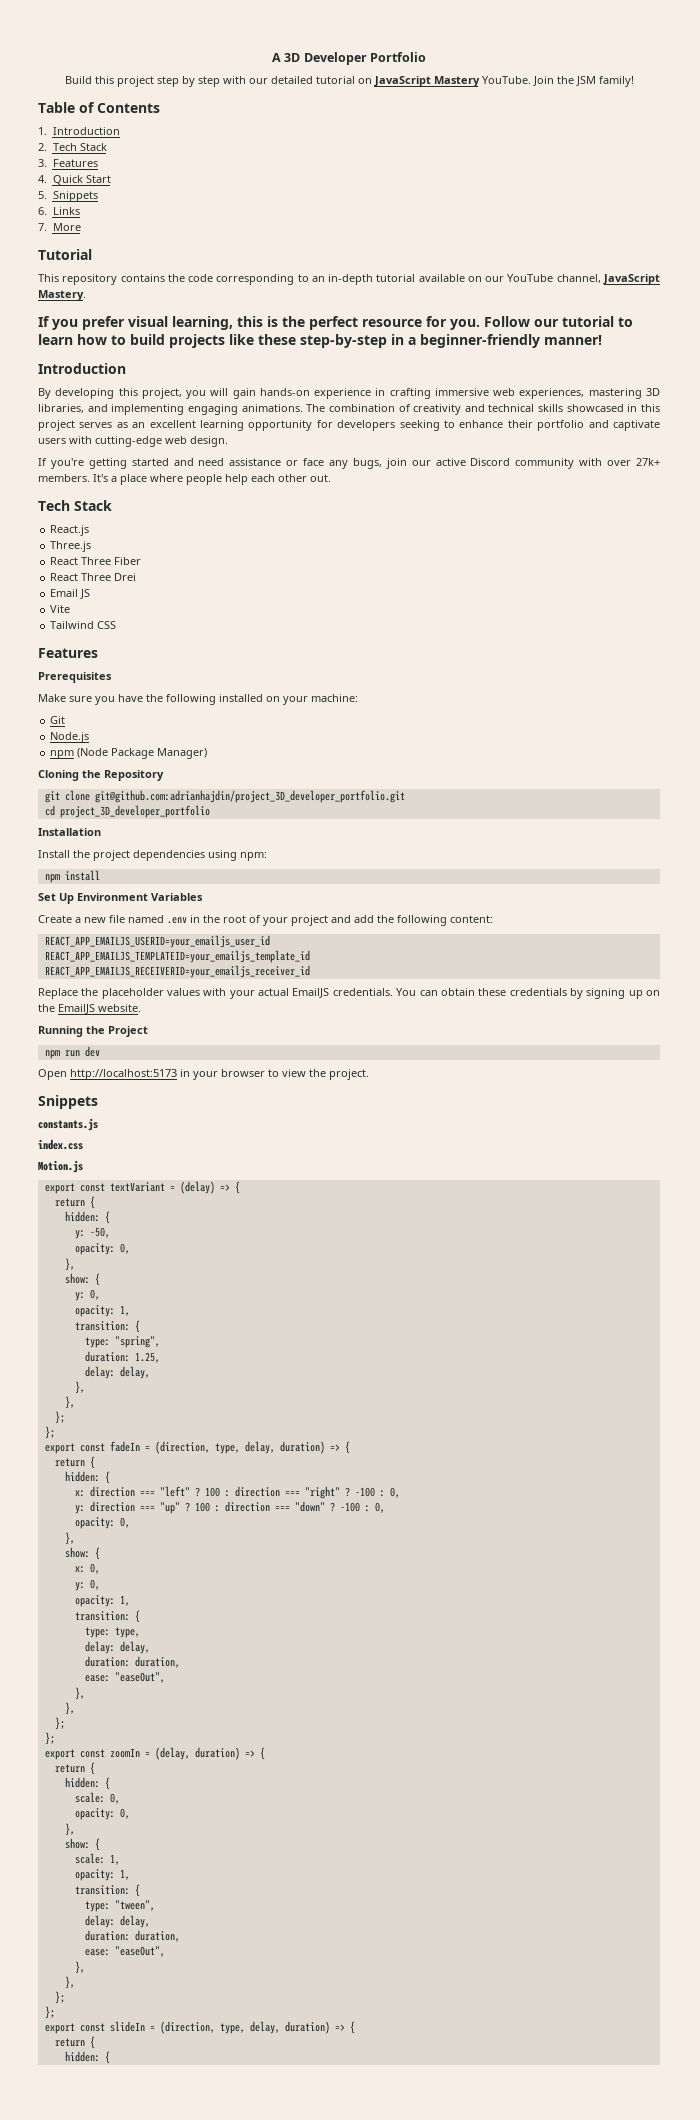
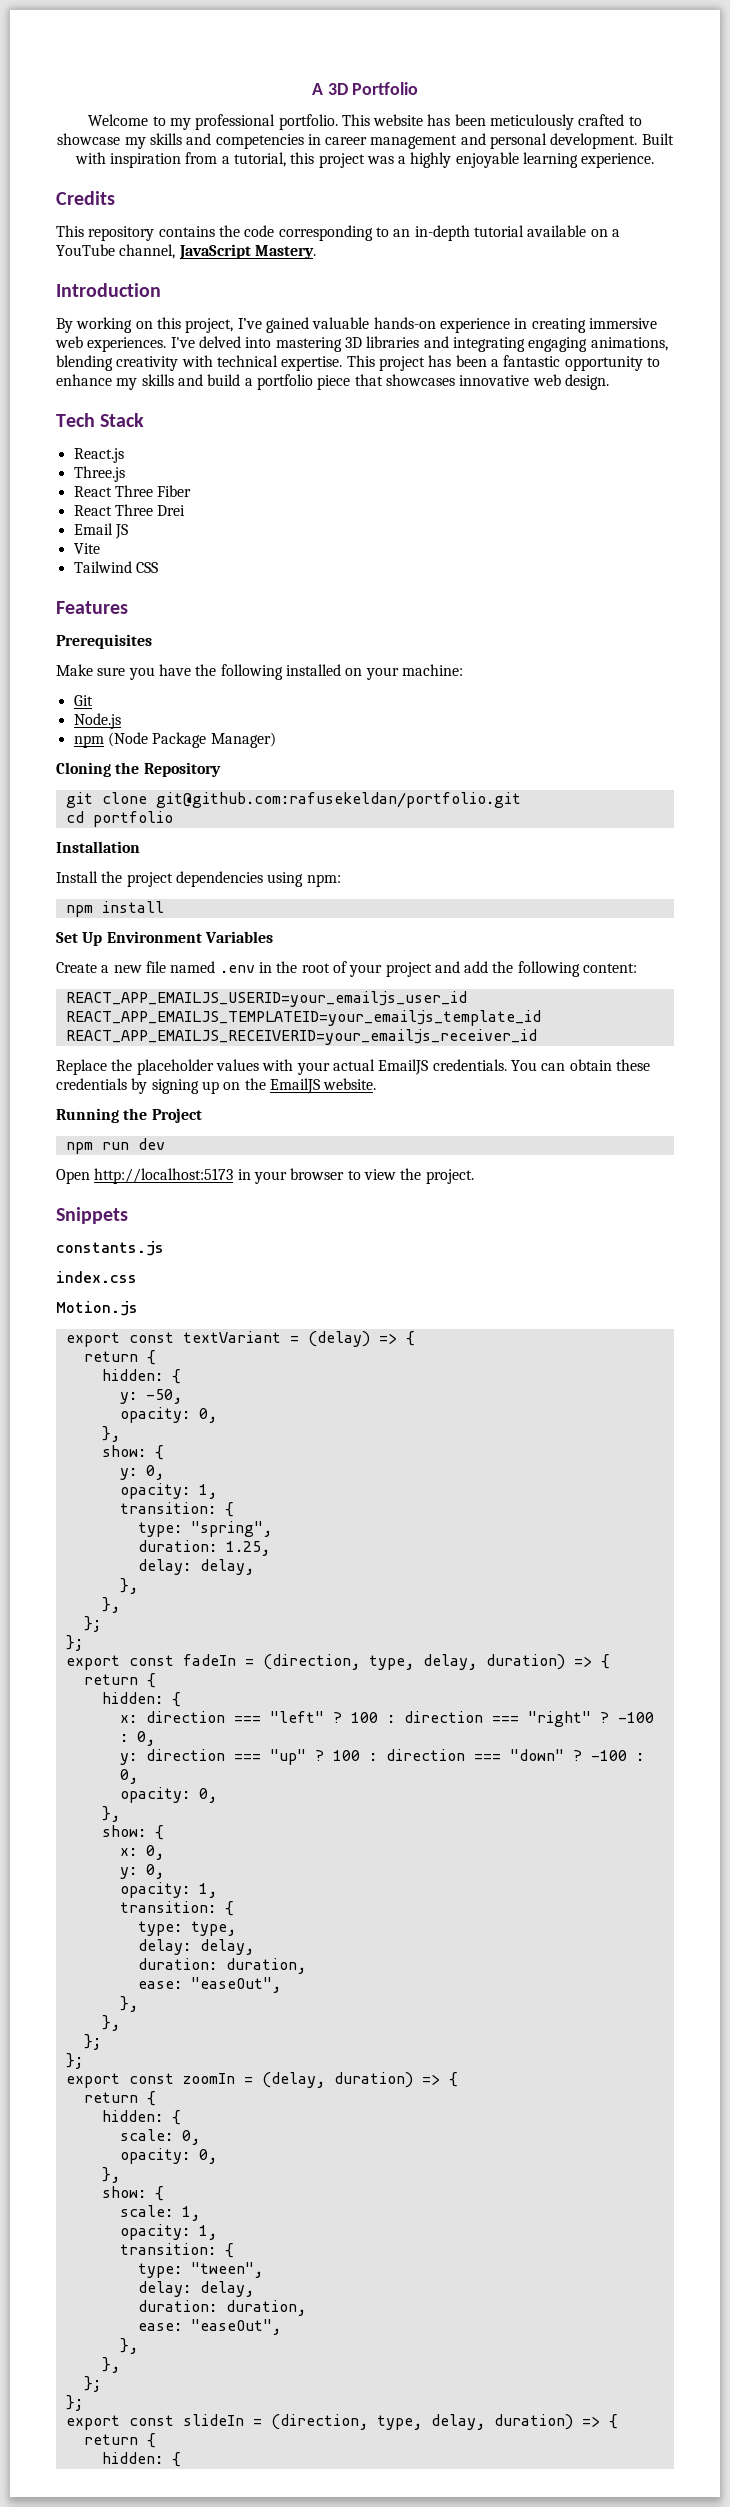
- A 3D Developer Portfolio
+ A 3D Portfolio
- Build this project step by step with our detailed tutorial on JavaScript Mastery YouTube. Join the JSM family!
- Table of Contents
- 1. Introduction
- 2. Tech Stack
- 3. Features
- 4. Quick Start
- 5. Snippets
- 6. Links
- 7. More
- Tutorial
+ Welcome to my professional portfolio. This website has been meticulously crafted to showcase my skills and competencies in career management and personal development. Built with inspiration from a tutorial, this project was a highly enjoyable learning experience.
+ Credits
- This repository contains the code corresponding to an in-depth tutorial available on our YouTube channel, JavaScript Mastery.
+ This repository contains the code corresponding to an in-depth tutorial available on a YouTube channel, JavaScript Mastery.
- If you prefer visual learning, this is the perfect resource for you. Follow our tutorial to learn how to build projects like these step-by-step in a beginner-friendly manner!
  Introduction
- By developing this project, you will gain hands-on experience in crafting immersive web experiences, mastering 3D libraries, and implementing engaging animations. The combination of creativity and technical skills showcased in this project serves as an excellent learning opportunity for developers seeking to enhance their portfolio and captivate users with cutting-edge web design.
- If you're getting started and need assistance or face any bugs, join our active Discord community with over 27k+ members. It's a place where people help each other out.
+ By working on this project, I’ve gained valuable hands-on experience in creating immersive web experiences. I've delved into mastering 3D libraries and integrating engaging animations, blending creativity with technical expertise. This project has been a fantastic opportunity to enhance my skills and build a portfolio piece that showcases innovative web design.
- git clone git@github.com:adrianhajdin/project_3D_developer_portfolio.git
+ git clone git@github.com:rafusekeldan/portfolio.git
- cd project_3D_developer_portfolio
+ cd portfolio

